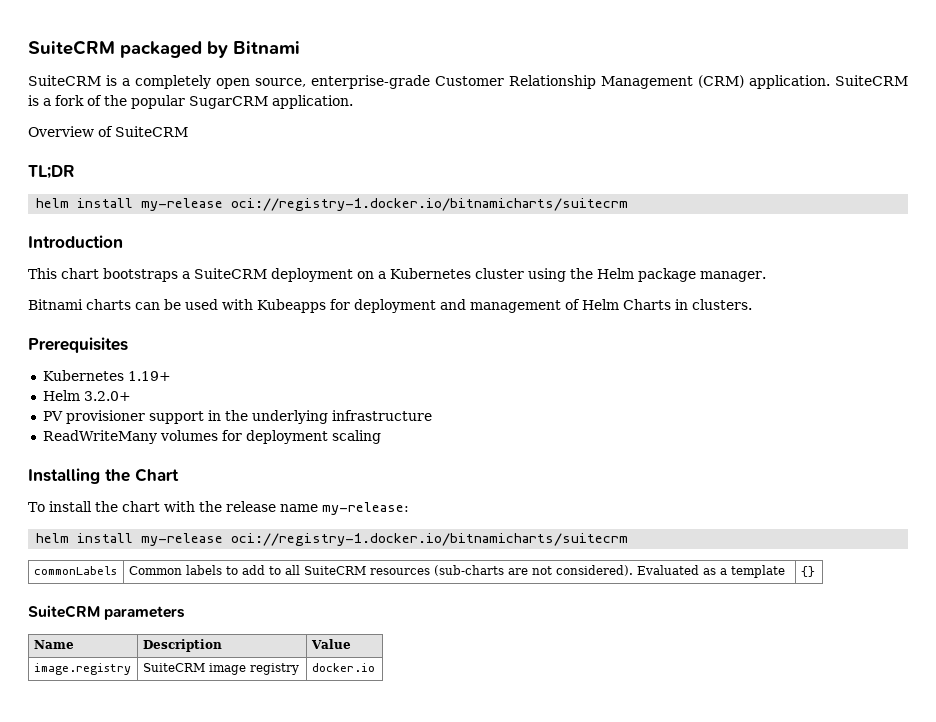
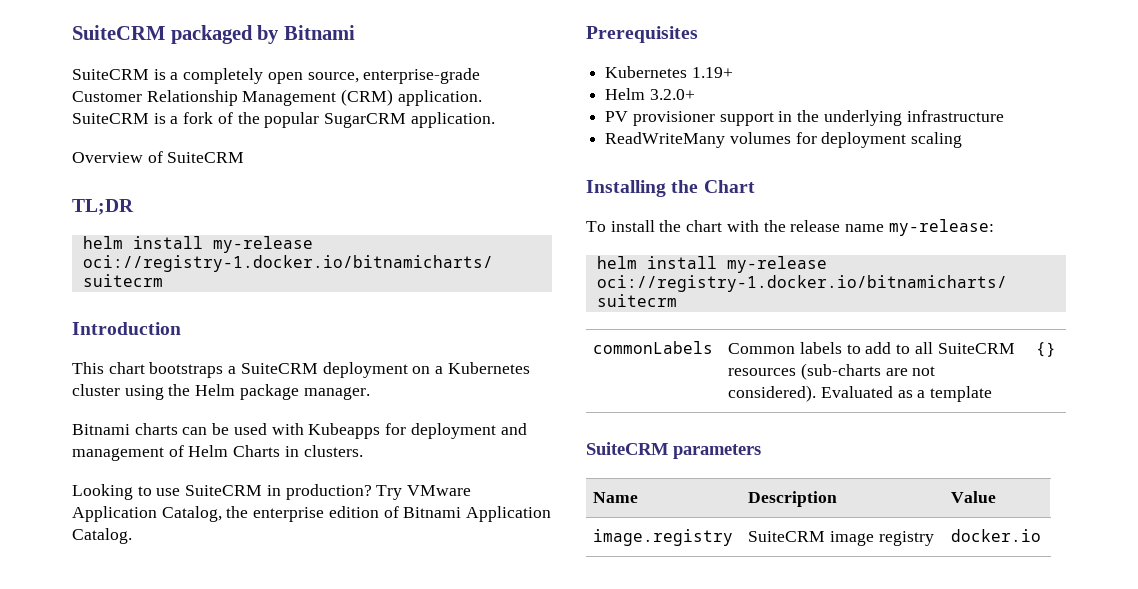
+ Looking to use SuiteCRM in production? Try VMware Application Catalog, the enterprise edition of Bitnami Application Catalog.

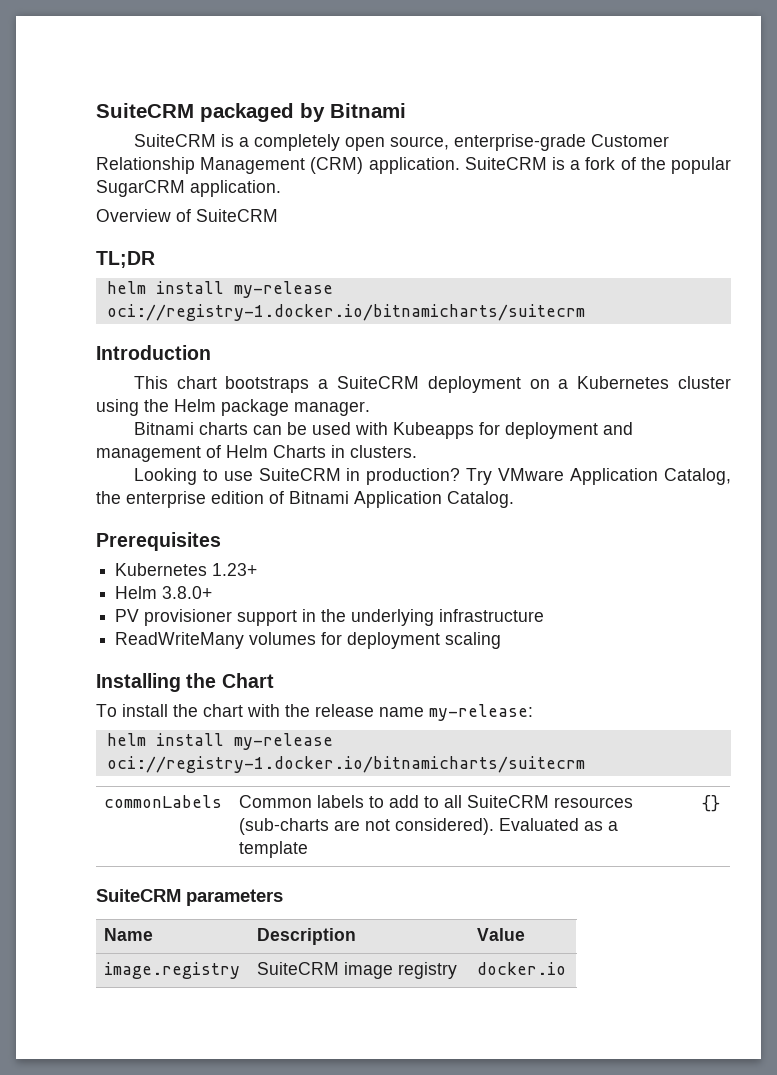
- Kubernetes 1.19+
- Helm 3.2.0+
+ Kubernetes 1.23+
+ Helm 3.8.0+

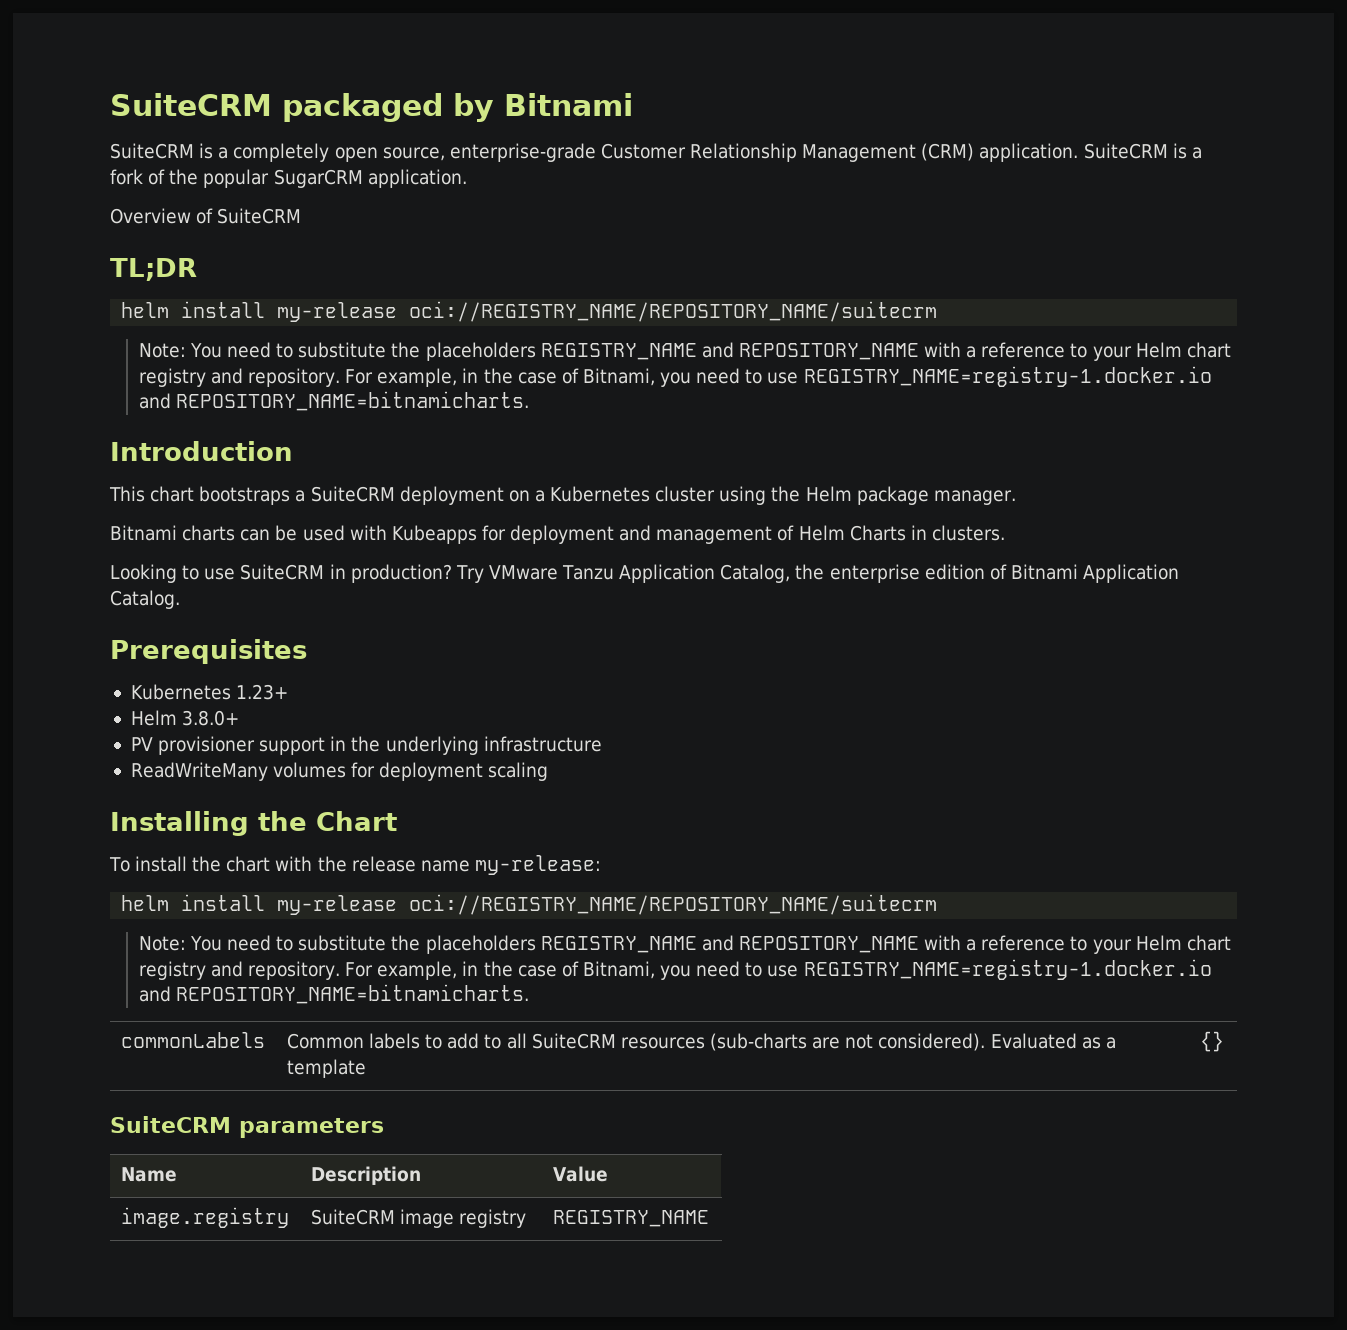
  TL;DR
- helm install my-release oci://registry-1.docker.io/bitnamicharts/suitecrm
+ helm install my-release oci://REGISTRY_NAME/REPOSITORY_NAME/suitecrm
+ Note: You need to substitute the placeholders REGISTRY_NAME and REPOSITORY_NAME with a reference to your Helm chart registry and repository. For example, in the case of Bitnami, you need to use REGISTRY_NAME=registry-1.docker.io and REPOSITORY_NAME=bitnamicharts.
- Try VMware Application Catalog, the enterprise edition of Bitnami Application Catalog.
+ Try VMware Tanzu Application Catalog, the enterprise edition of Bitnami Application Catalog.
  To install the chart with the release name my-release:
- helm install my-release oci://registry-1.docker.io/bitnamicharts/suitecrm
+ helm install my-release oci://REGISTRY_NAME/REPOSITORY_NAME/suitecrm
+ Note: You need to substitute the placeholders REGISTRY_NAME and REPOSITORY_NAME with a reference to your Helm chart registry and repository. For example, in the case of Bitnami, you need to use REGISTRY_NAME=registry-1.docker.io and REPOSITORY_NAME=bitnamicharts.
- image.registry | SuiteCRM image registry | docker.io
+ image.registry | SuiteCRM image registry | REGISTRY_NAME

